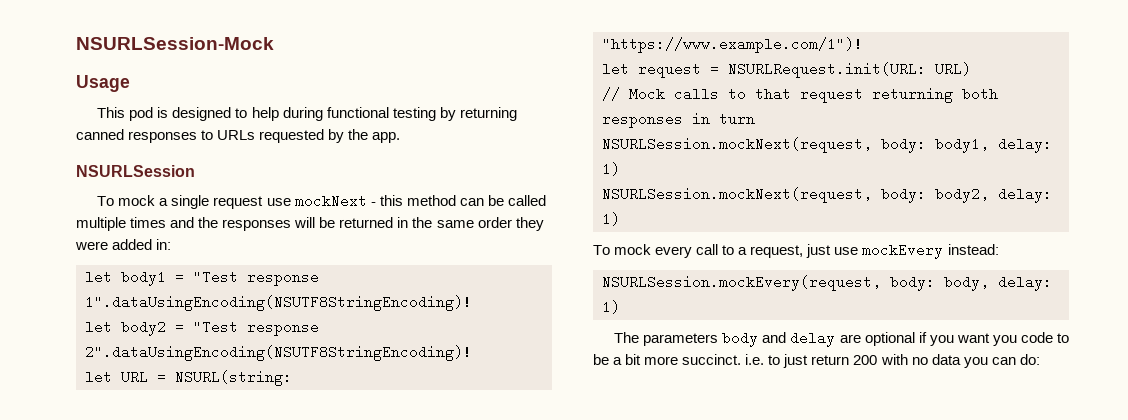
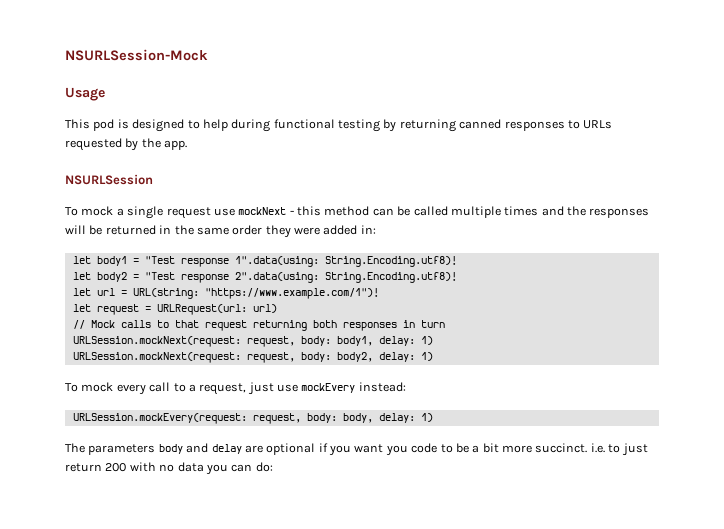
- let body1 = "Test response 1".dataUsingEncoding(NSUTF8StringEncoding)!
+ let body1 = "Test response 1".data(using: String.Encoding.utf8)!
- let body2 = "Test response 2".dataUsingEncoding(NSUTF8StringEncoding)!
- let URL = NSURL(string: "https://www.example.com/1")!
+ let body2 = "Test response 2".data(using: String.Encoding.utf8)!
+ let url = URL(string: "https://www.example.com/1")!
- let request = NSURLRequest.init(URL: URL)
+ let request = URLRequest(url: url)
- NSURLSession.mockNext(request, body: body1, delay: 1)
+ URLSession.mockNext(request: request, body: body1, delay: 1)
- NSURLSession.mockNext(request, body: body2, delay: 1)
+ URLSession.mockNext(request: request, body: body2, delay: 1)
- NSURLSession.mockEvery(request, body: body, delay: 1)
+ URLSession.mockEvery(request: request, body: body, delay: 1)

